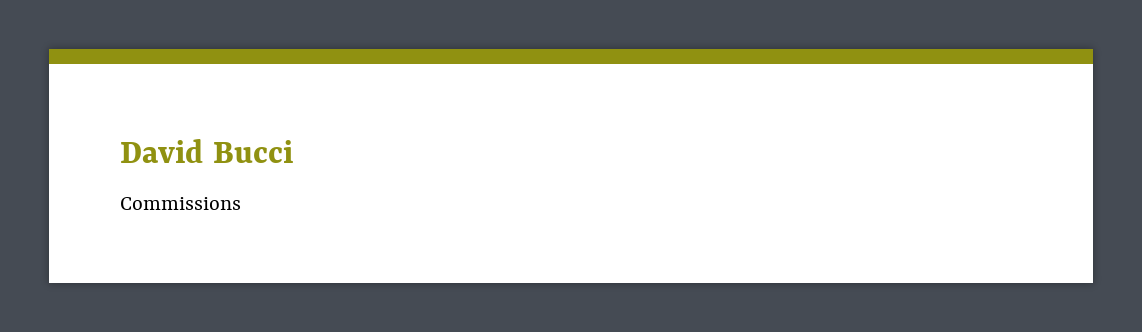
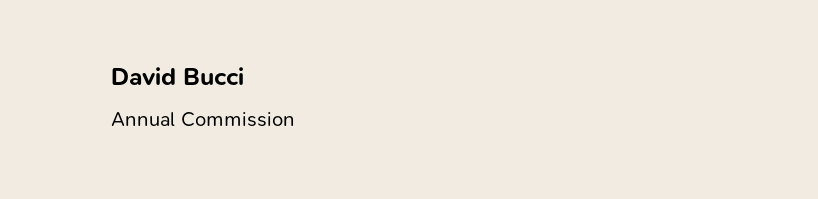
- Commissions
+ Annual Commission

